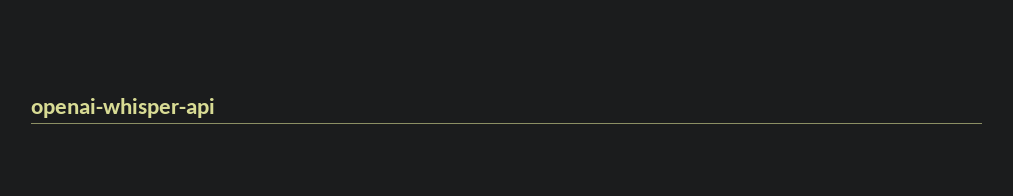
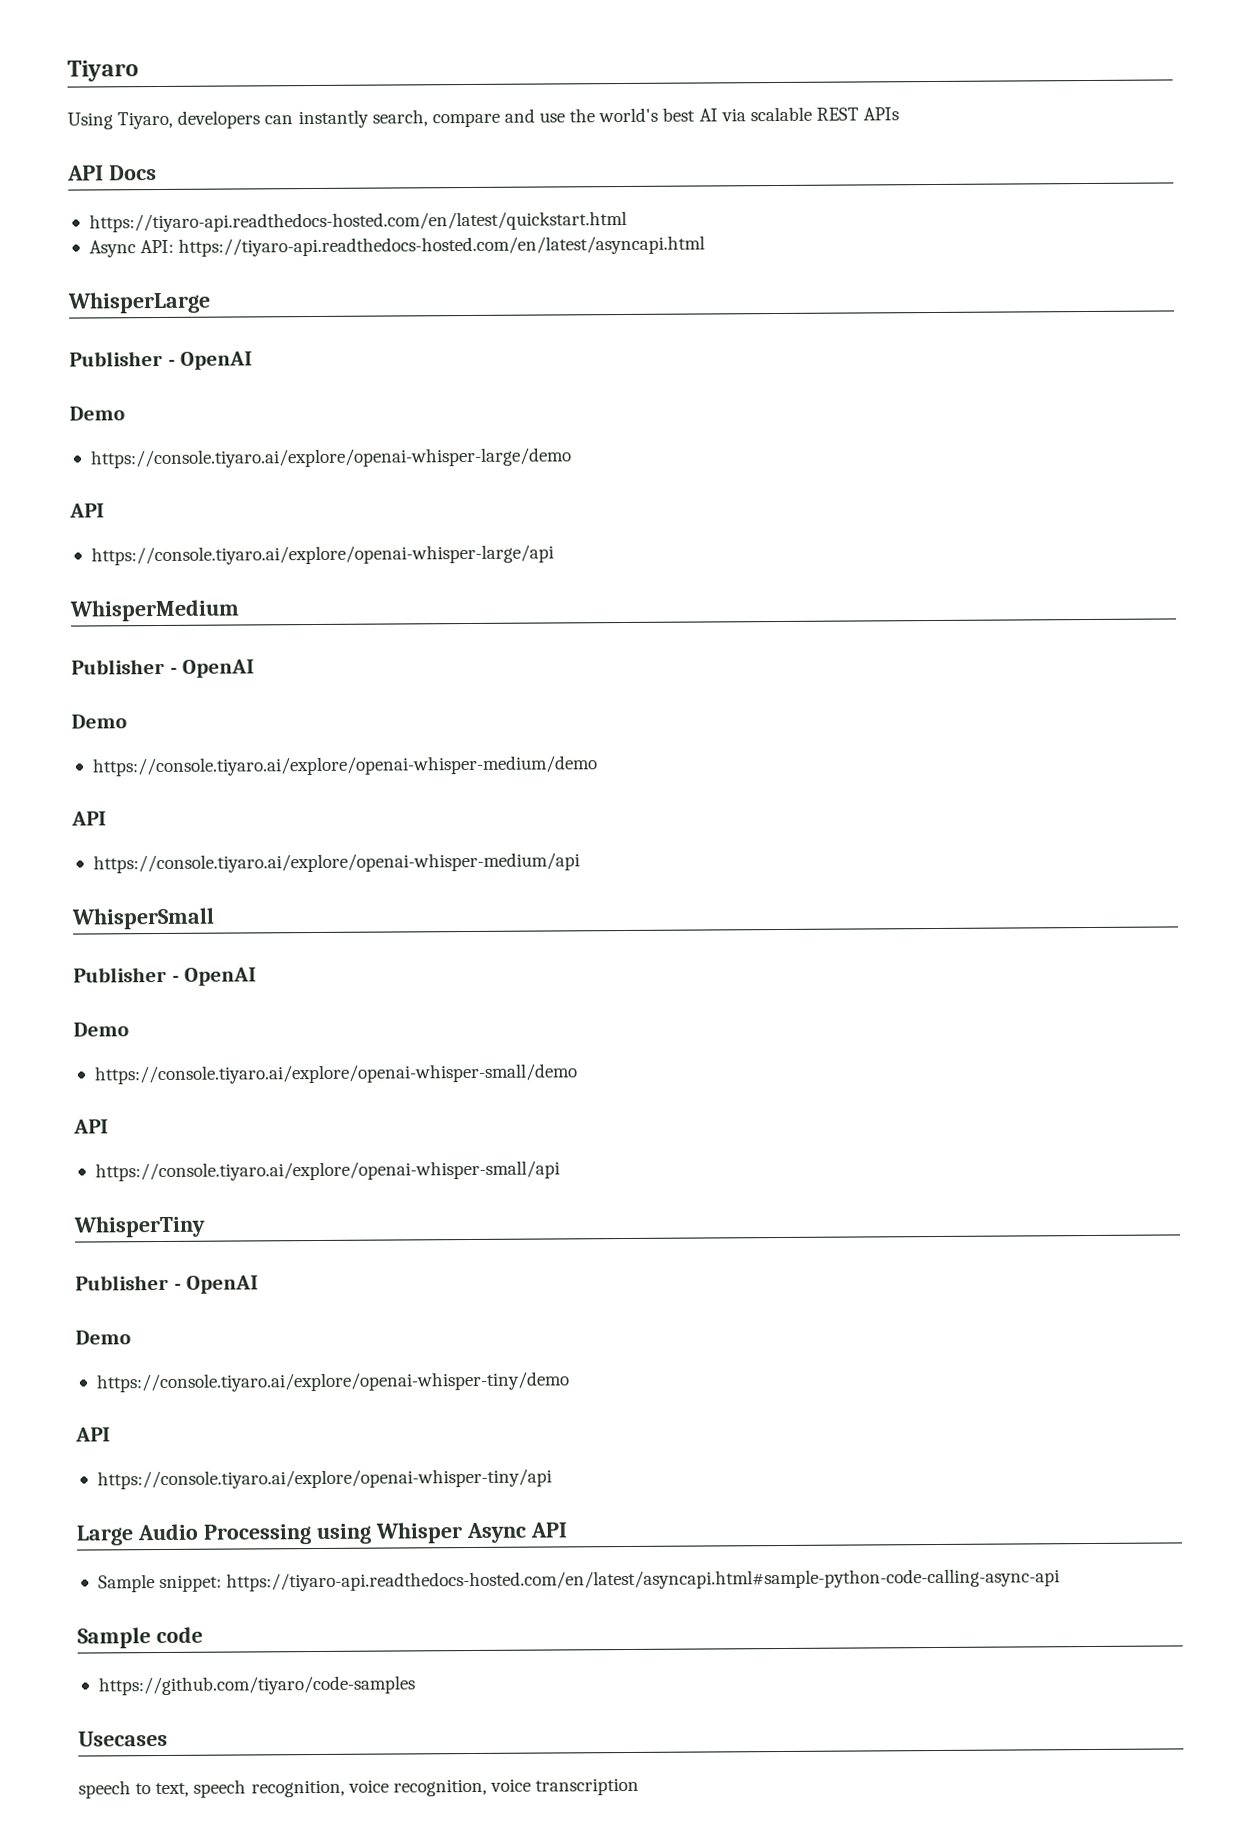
- openai-whisper-api
+ Tiyaro
+ Using Tiyaro, developers can instantly search, compare and use the world's best AI via scalable REST APIs
+ API Docs
+ https://tiyaro-api.readthedocs-hosted.com/en/latest/quickstart.html
+ Async API: https://tiyaro-api.readthedocs-hosted.com/en/latest/asyncapi.html
+ WhisperLarge
+ Publisher - OpenAI
+ Demo
+ https://console.tiyaro.ai/explore/openai-whisper-large/demo
+ API
+ https://console.tiyaro.ai/explore/openai-whisper-large/api
+ WhisperMedium
+ Publisher - OpenAI
+ Demo
+ https://console.tiyaro.ai/explore/openai-whisper-medium/demo
+ API
+ https://console.tiyaro.ai/explore/openai-whisper-medium/api
+ WhisperSmall
+ Publisher - OpenAI
+ Demo
+ https://console.tiyaro.ai/explore/openai-whisper-small/demo
+ API
+ https://console.tiyaro.ai/explore/openai-whisper-small/api
+ WhisperTiny
+ Publisher - OpenAI
+ Demo
+ https://console.tiyaro.ai/explore/openai-whisper-tiny/demo
+ API
+ https://console.tiyaro.ai/explore/openai-whisper-tiny/api
+ Large Audio Processing using Whisper Async API
+ Sample snippet: https://tiyaro-api.readthedocs-hosted.com/en/latest/asyncapi.html#sample-python-code-calling-async-api
+ Sample code
+ https://github.com/tiyaro/code-samples
+ Usecases
+ speech to text, speech recognition, voice recognition, voice transcription

